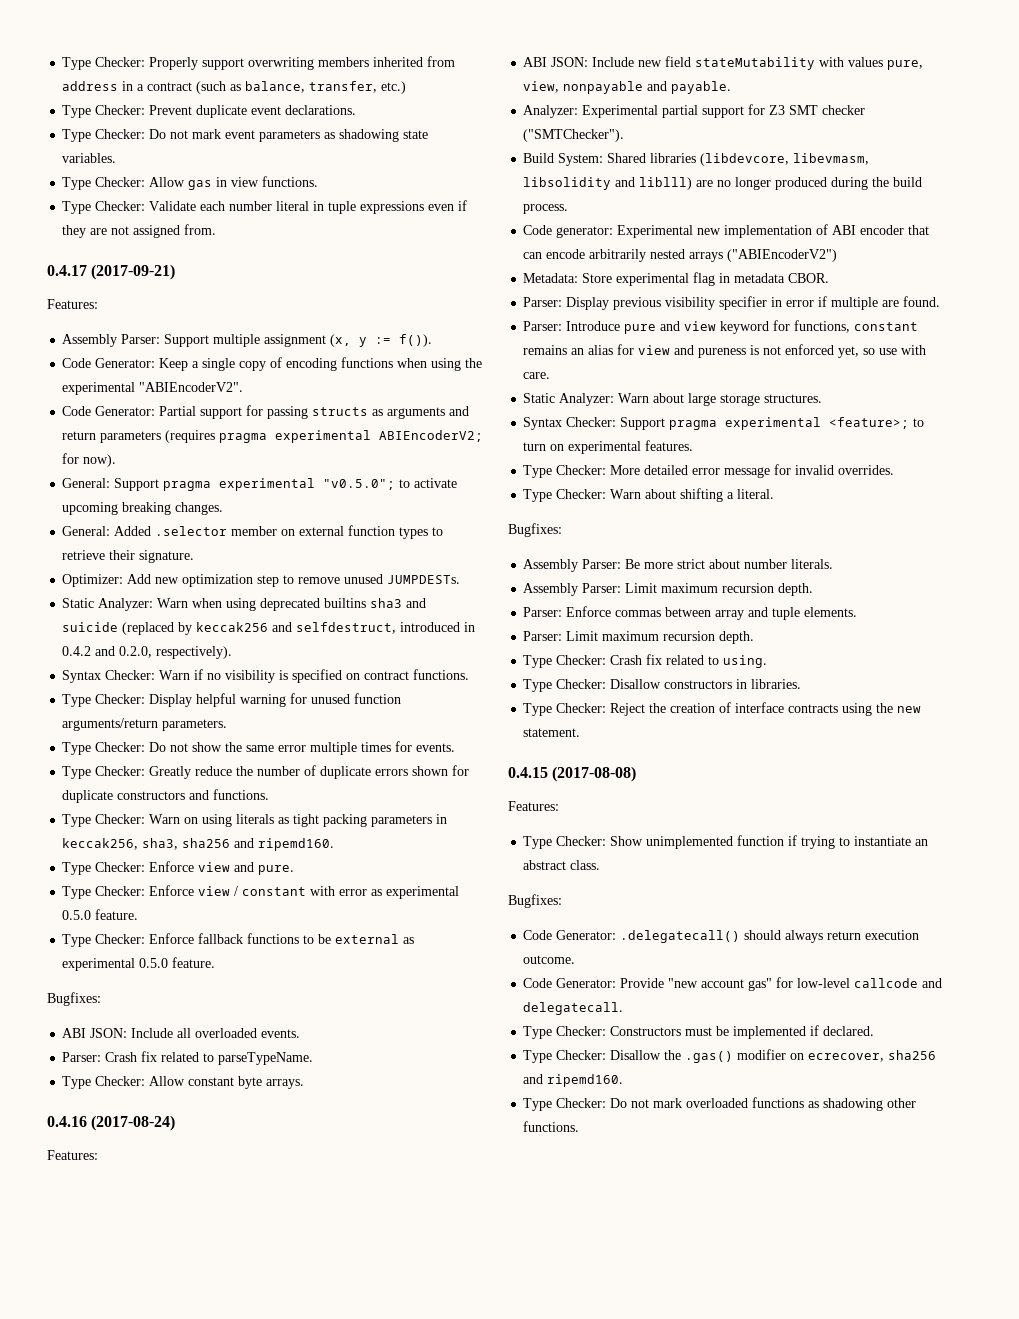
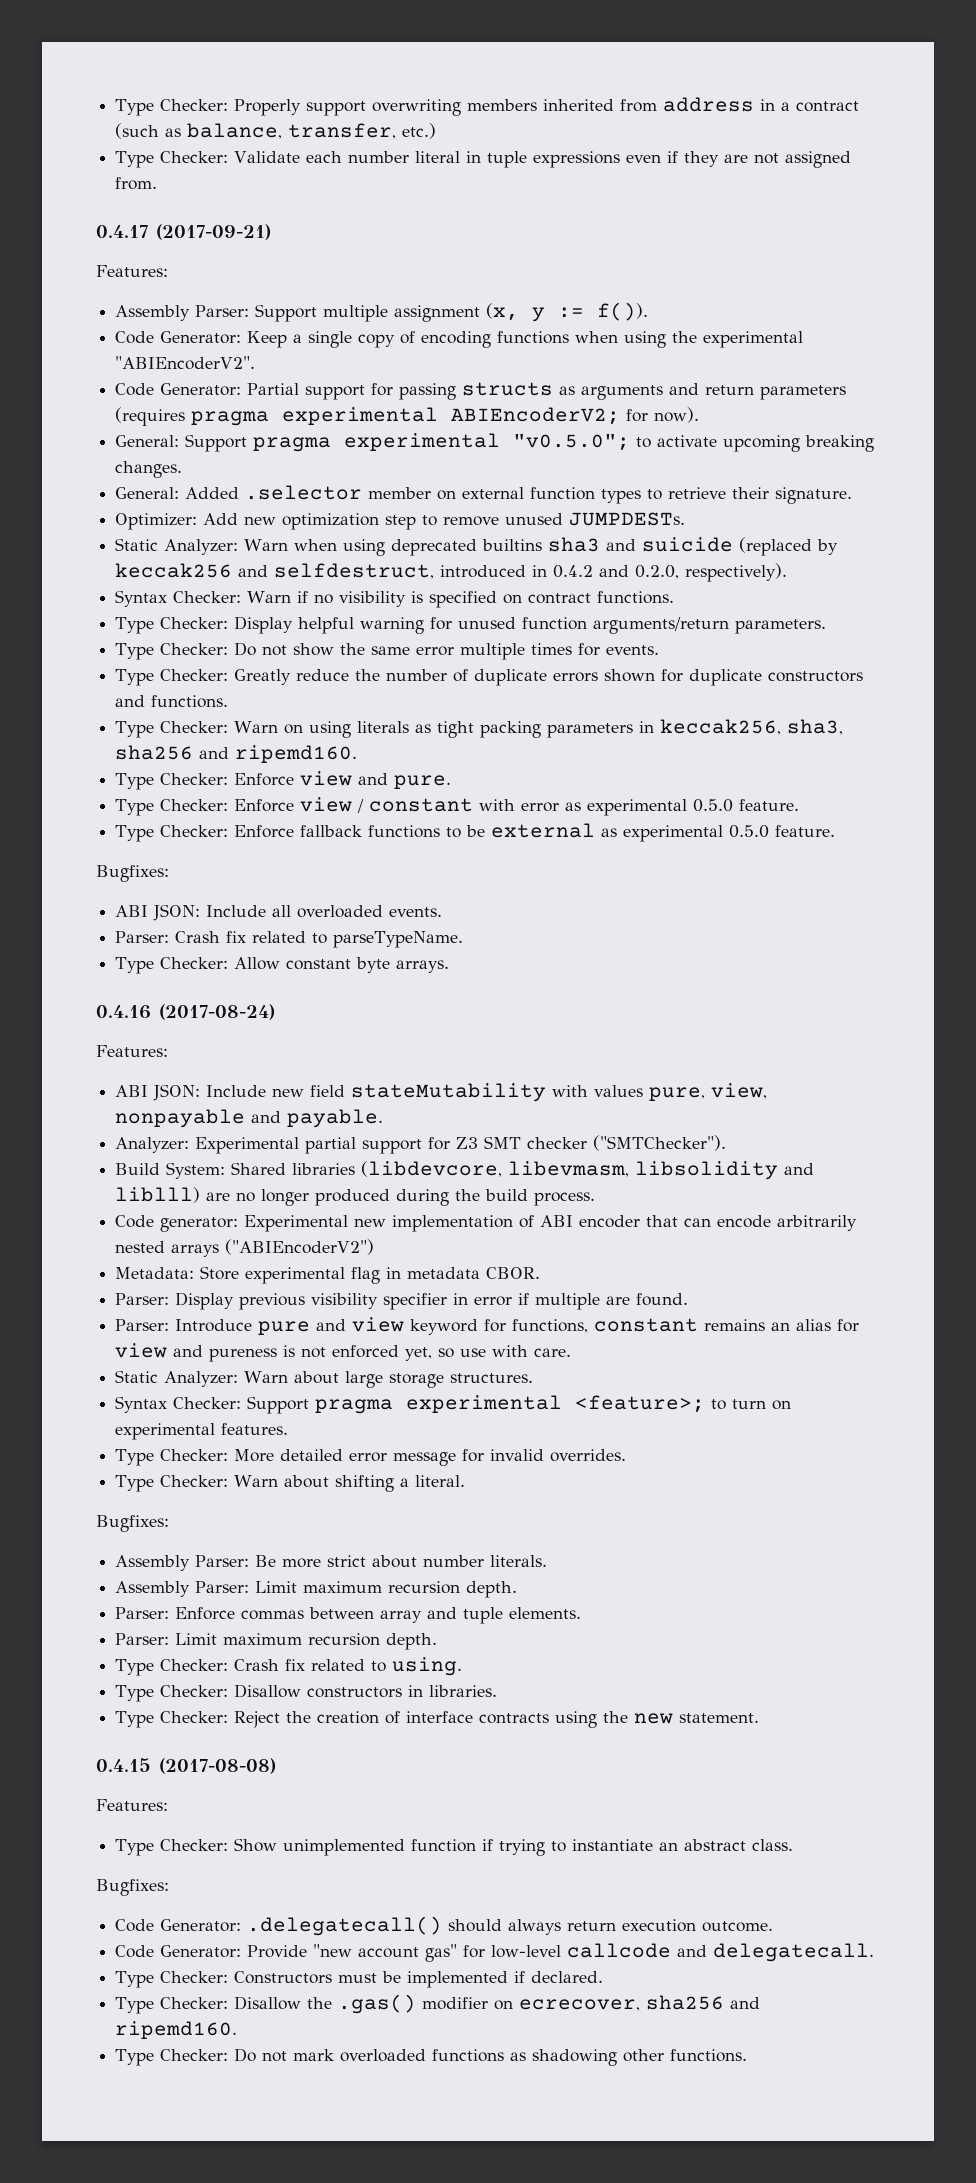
- Type Checker: Prevent duplicate event declarations.
- Type Checker: Do not mark event parameters as shadowing state variables.
- Type Checker: Allow gas in view functions.

